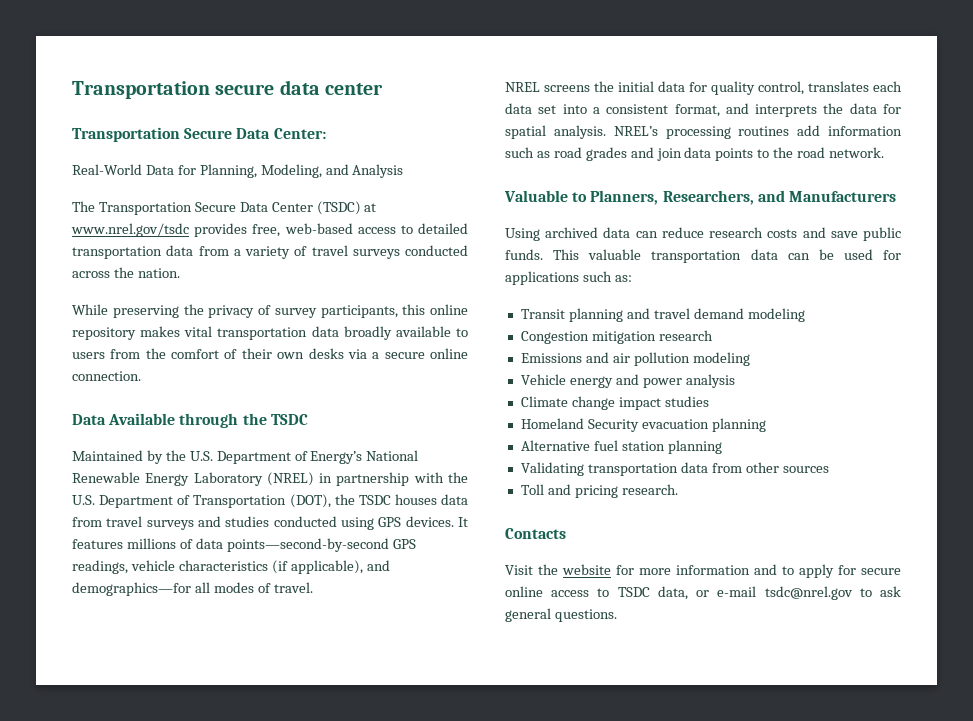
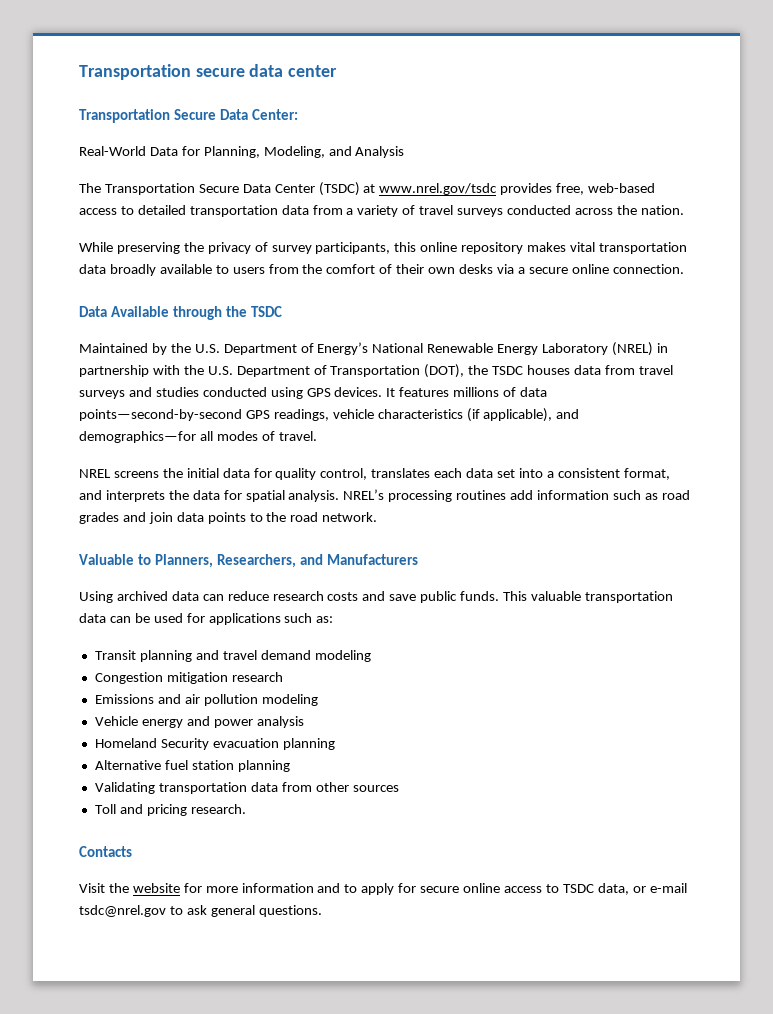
- Climate change impact studies

